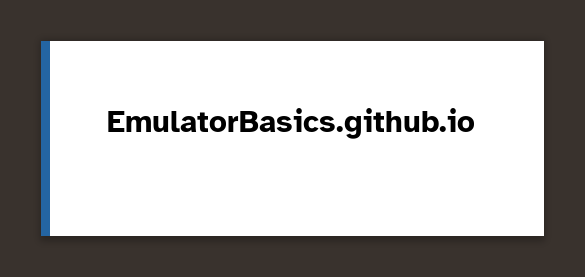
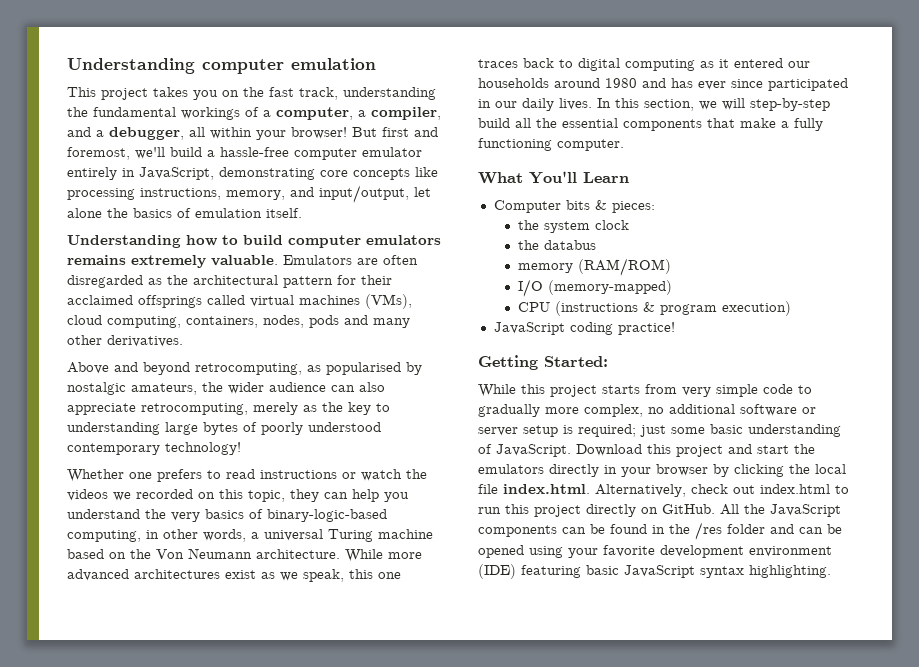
- EmulatorBasics.github.io
+ Understanding computer emulation
+ This project takes you on the fast track, understanding the fundamental workings of a computer, a compiler, and a debugger, all within your browser! But first and foremost, we'll build a hassle-free computer emulator entirely in JavaScript, demonstrating core concepts like processing instructions, memory, and input/output, let alone the basics of emulation itself.
+ Understanding how to build computer emulators remains extremely valuable. Emulators are often disregarded as the architectural pattern for their acclaimed offsprings called virtual machines (VMs), cloud computing, containers, nodes, pods and many other derivatives.
+ Above and beyond retrocomputing, as popularised by nostalgic amateurs, the wider audience can also appreciate retrocomputing, merely as the key to understanding large bytes of poorly understood contemporary technology!
+ Whether one prefers to read instructions or watch the videos we recorded on this topic, they can help you understand the very basics of binary-logic-based computing, in other words, a universal Turing machine based on the Von Neumann architecture. While more advanced architectures exist as we speak, this one traces back to digital computing as it entered our households around 1980 and has ever since participated in our daily lives. In this section, we will step-by-step build all the essential components that make a fully functioning computer.
+ What You'll Learn
+ Computer bits & pieces:
+ the system clock
+ the databus
+ memory (RAM/ROM)
+ I/O (memory-mapped)
+ CPU (instructions & program execution)
+ JavaScript coding practice!
+ Getting Started:
+ While this project starts from very simple code to gradually more complex, no additional software or server setup is required; just some basic understanding of JavaScript. Download this project and start the emulators directly in your browser by clicking the local file index.html. Alternatively, check out index.html to run this project directly on GitHub. All the JavaScript components can be found in the /res folder and can be opened using your favorite development environment (IDE) featuring basic JavaScript syntax highlighting.

